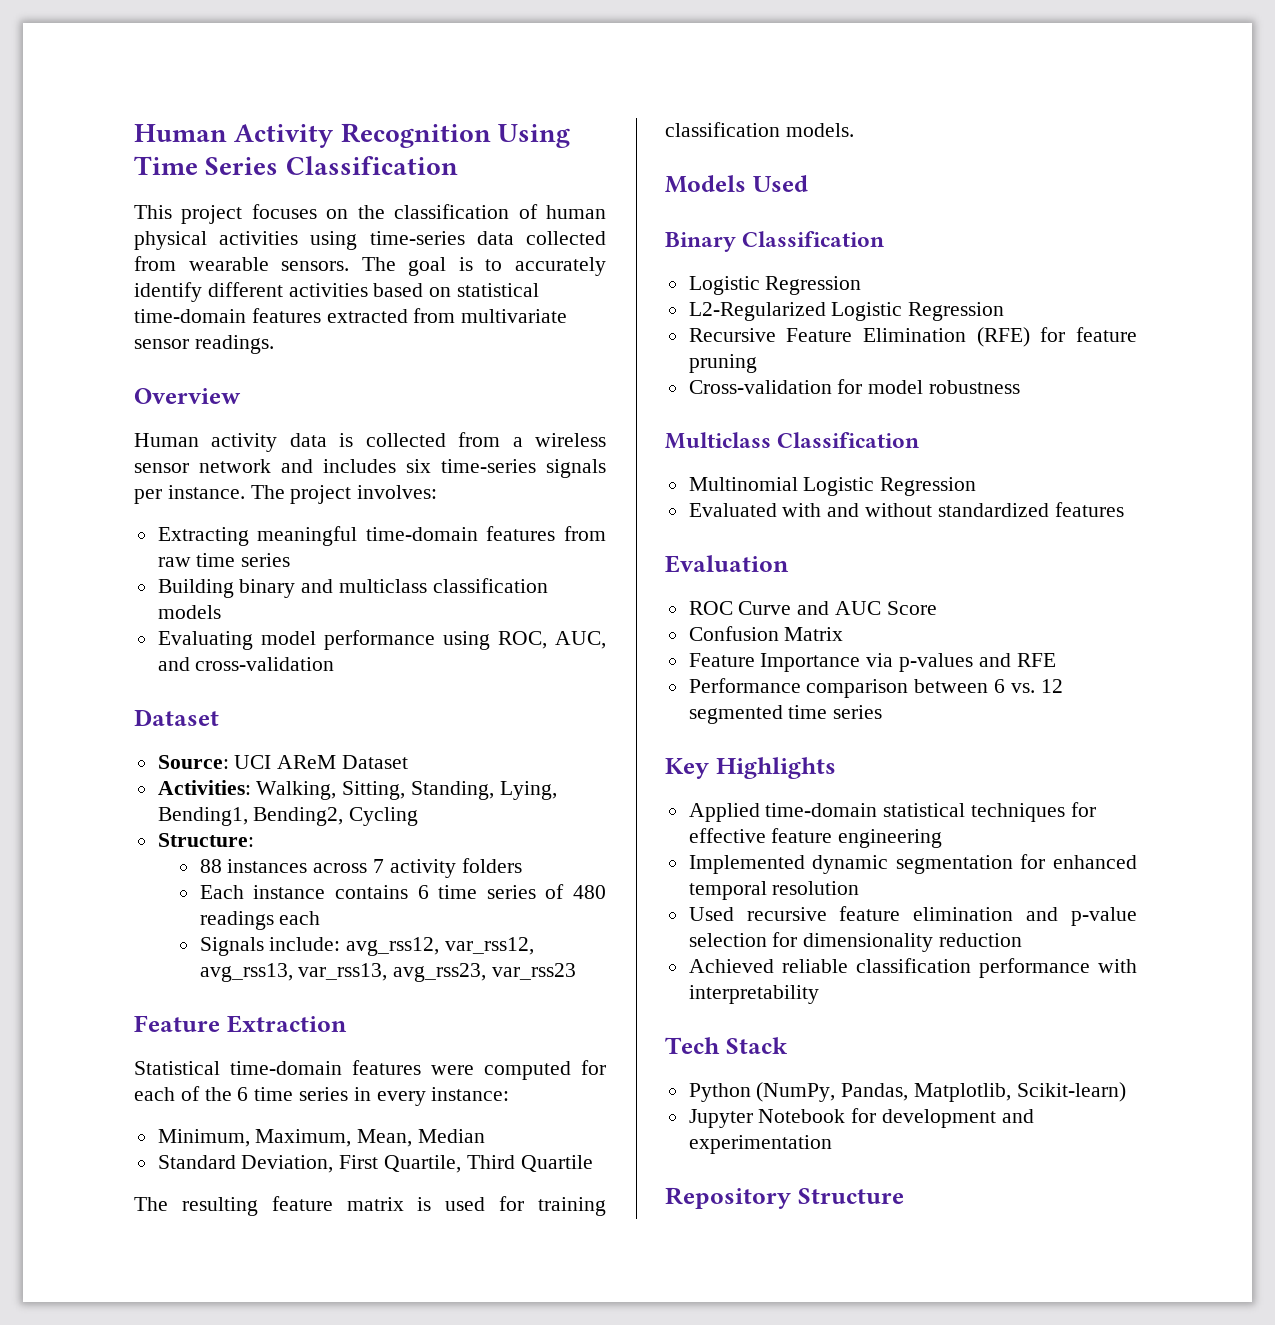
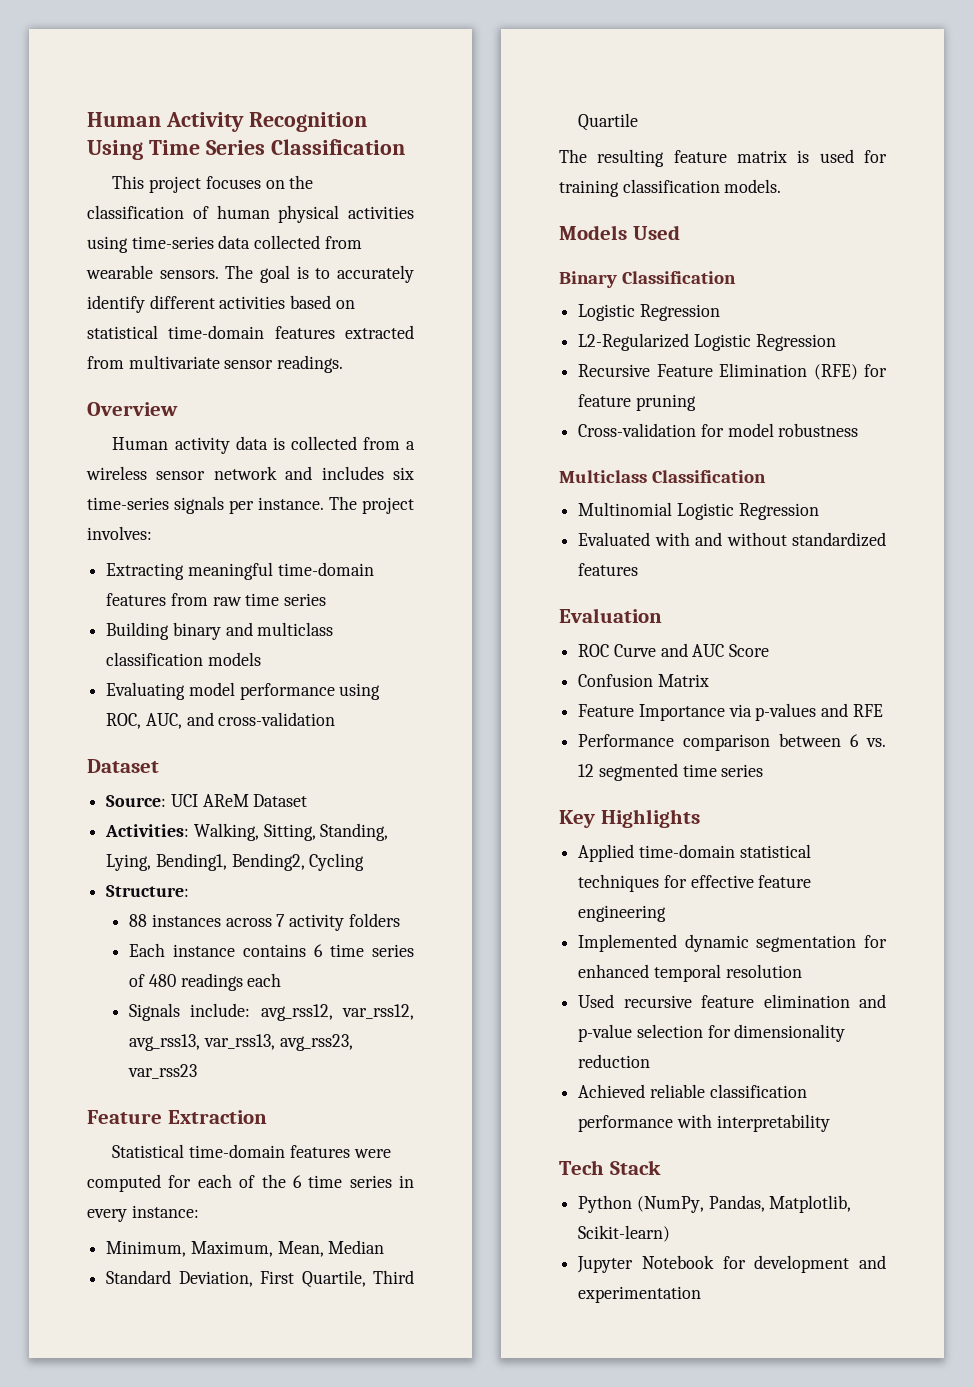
- Repository Structure

